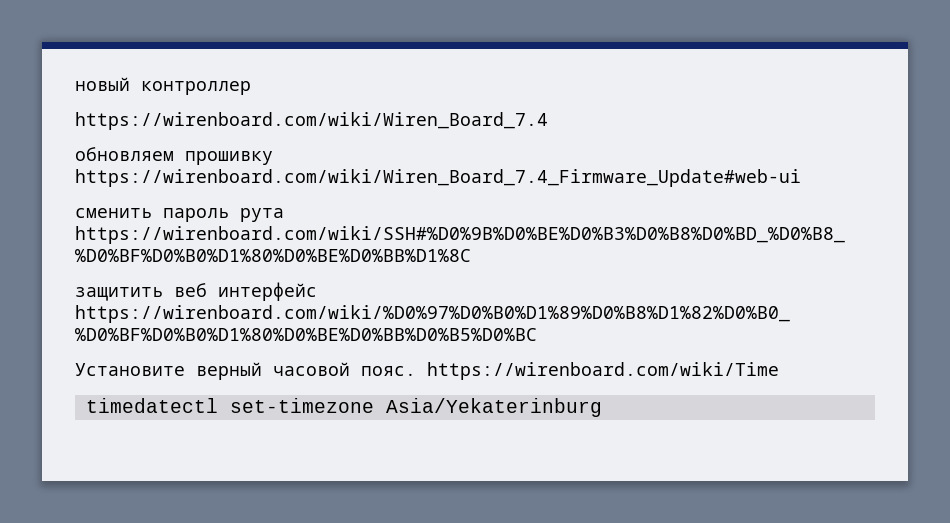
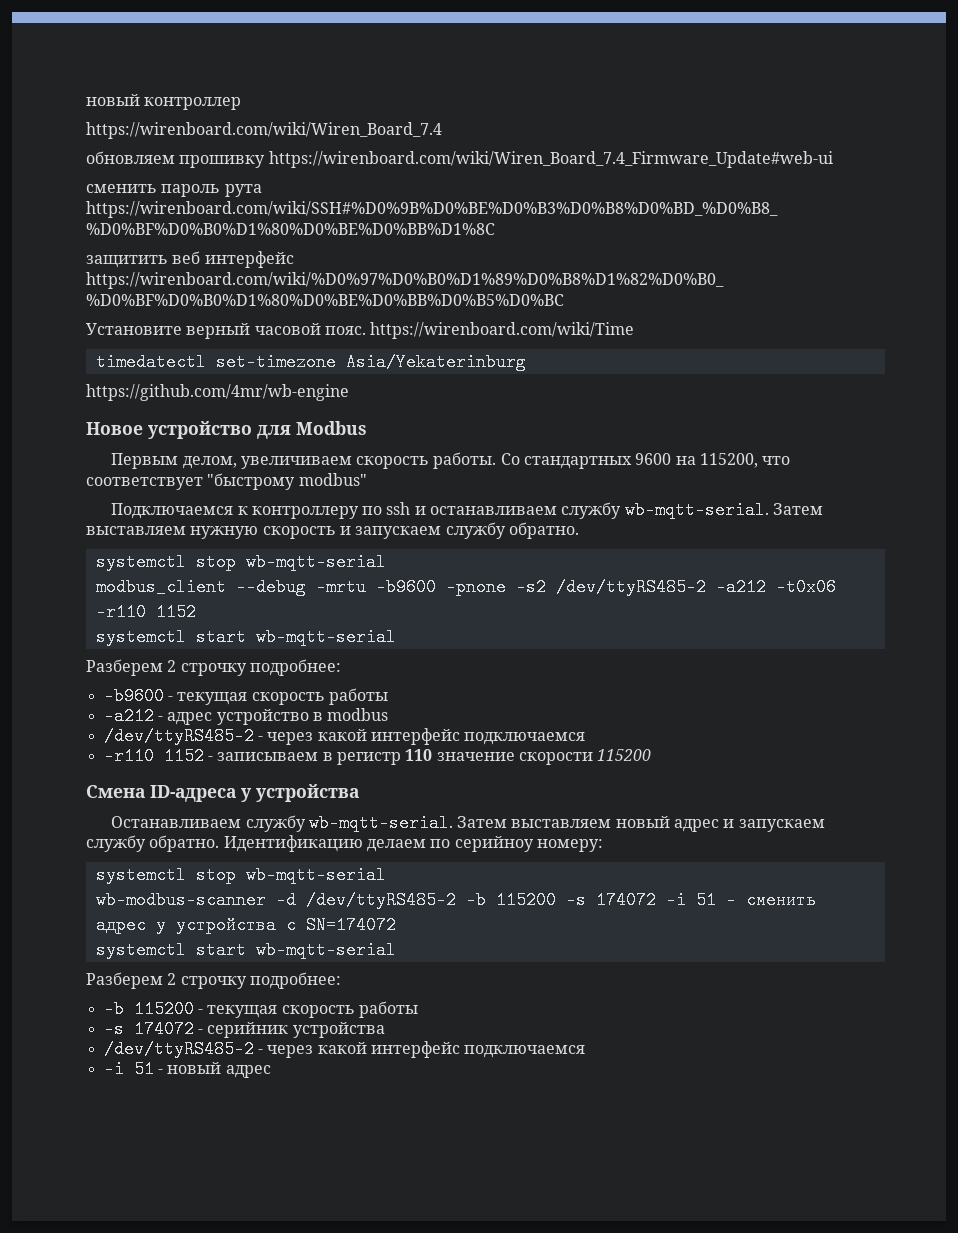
+ https://github.com/4mr/wb-engine
+ Новое устройство для Modbus
+ Первым делом, увеличиваем скорость работы. Со стандартных 9600 на 115200, что соответствует "быстрому modbus"
+ Подключаемся к контроллеру по ssh и останавливаем службу wb-mqtt-serial. Затем выставляем нужную скорость и запускаем службу обратно.
+ systemctl stop wb-mqtt-serial
+ modbus_client --debug -mrtu -b9600 -pnone -s2 /dev/ttyRS485-2 -a212 -t0x06 -r110 1152
+ systemctl start wb-mqtt-serial
+ Разберем 2 строчку подробнее:
+ -b9600 - текущая скорость работы
+ -a212 - адрес устройство в modbus
+ /dev/ttyRS485-2 - через какой интерфейс подключаемся
+ -r110 1152 - записываем в регистр 110 значение скорости 115200
+ Смена ID-адреса у устройства
+ Останавливаем службу wb-mqtt-serial. Затем выставляем новый адрес и запускаем службу обратно. Идентификацию делаем по серийноу номеру:
+ systemctl stop wb-mqtt-serial
+ wb-modbus-scanner -d /dev/ttyRS485-2 -b 115200 -s 174072 -i 51 - сменить адрес у устройства с SN=174072
+ systemctl start wb-mqtt-serial
+ Разберем 2 строчку подробнее:
+ -b 115200 - текущая скорость работы
+ -s 174072 - серийник устройства
+ /dev/ttyRS485-2 - через какой интерфейс подключаемся
+ -i 51 - новый адрес

